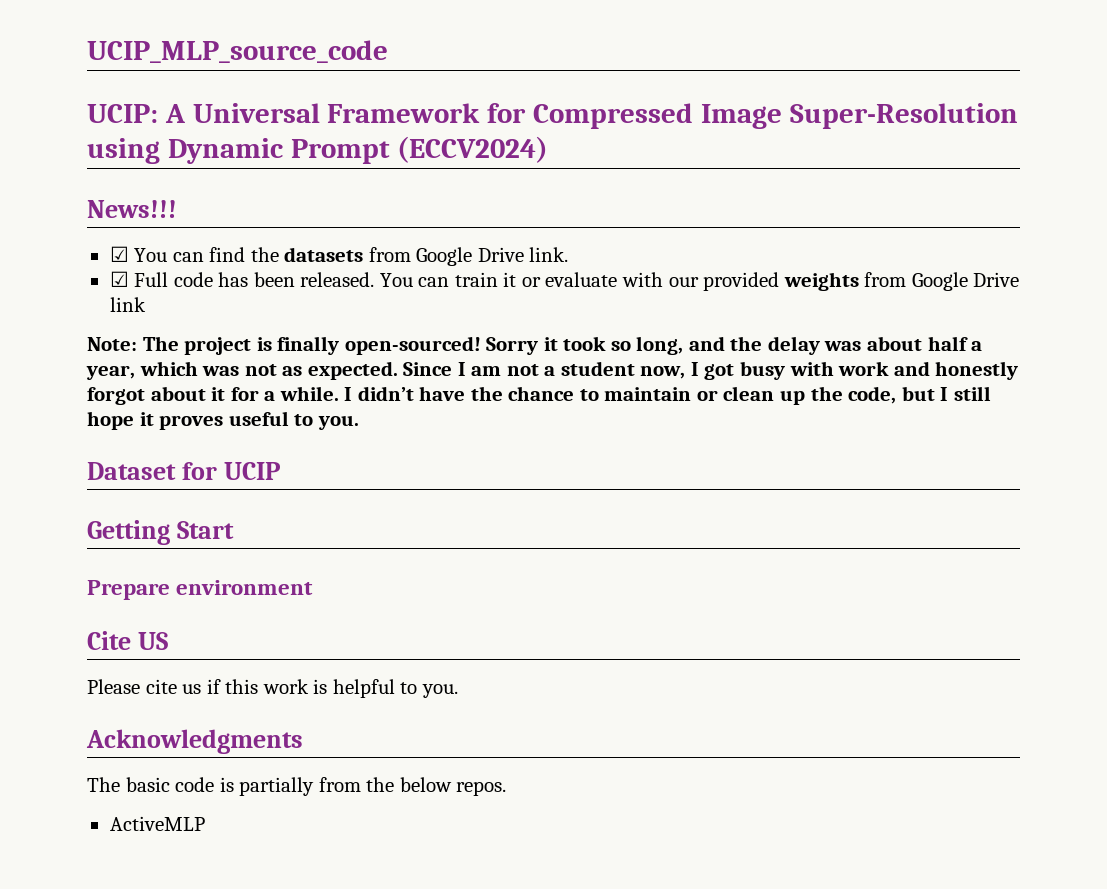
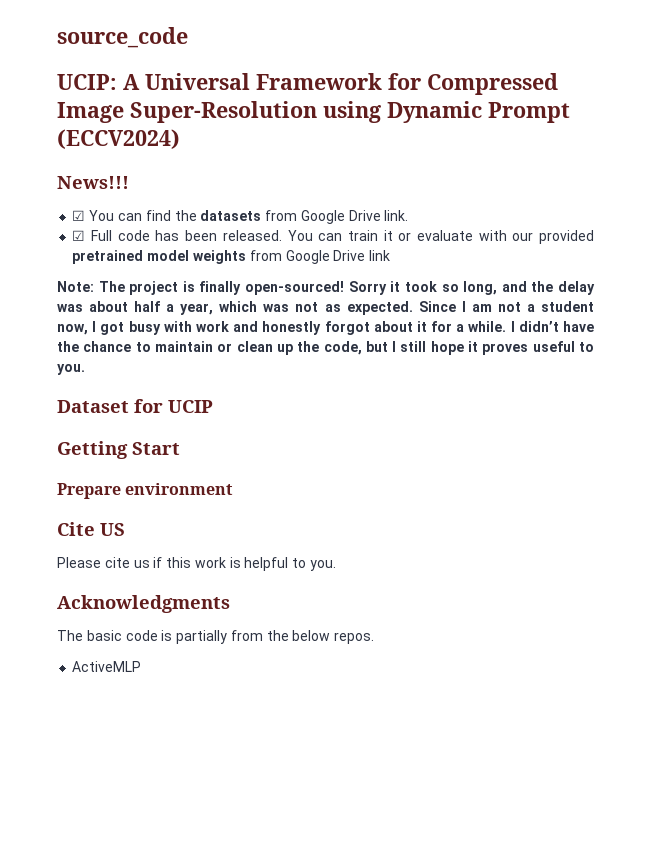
- UCIP_MLP_source_code
+ source_code
- You can train it or evaluate with our provided weights from Google Drive link
+ You can train it or evaluate with our provided pretrained model weights from Google Drive link

